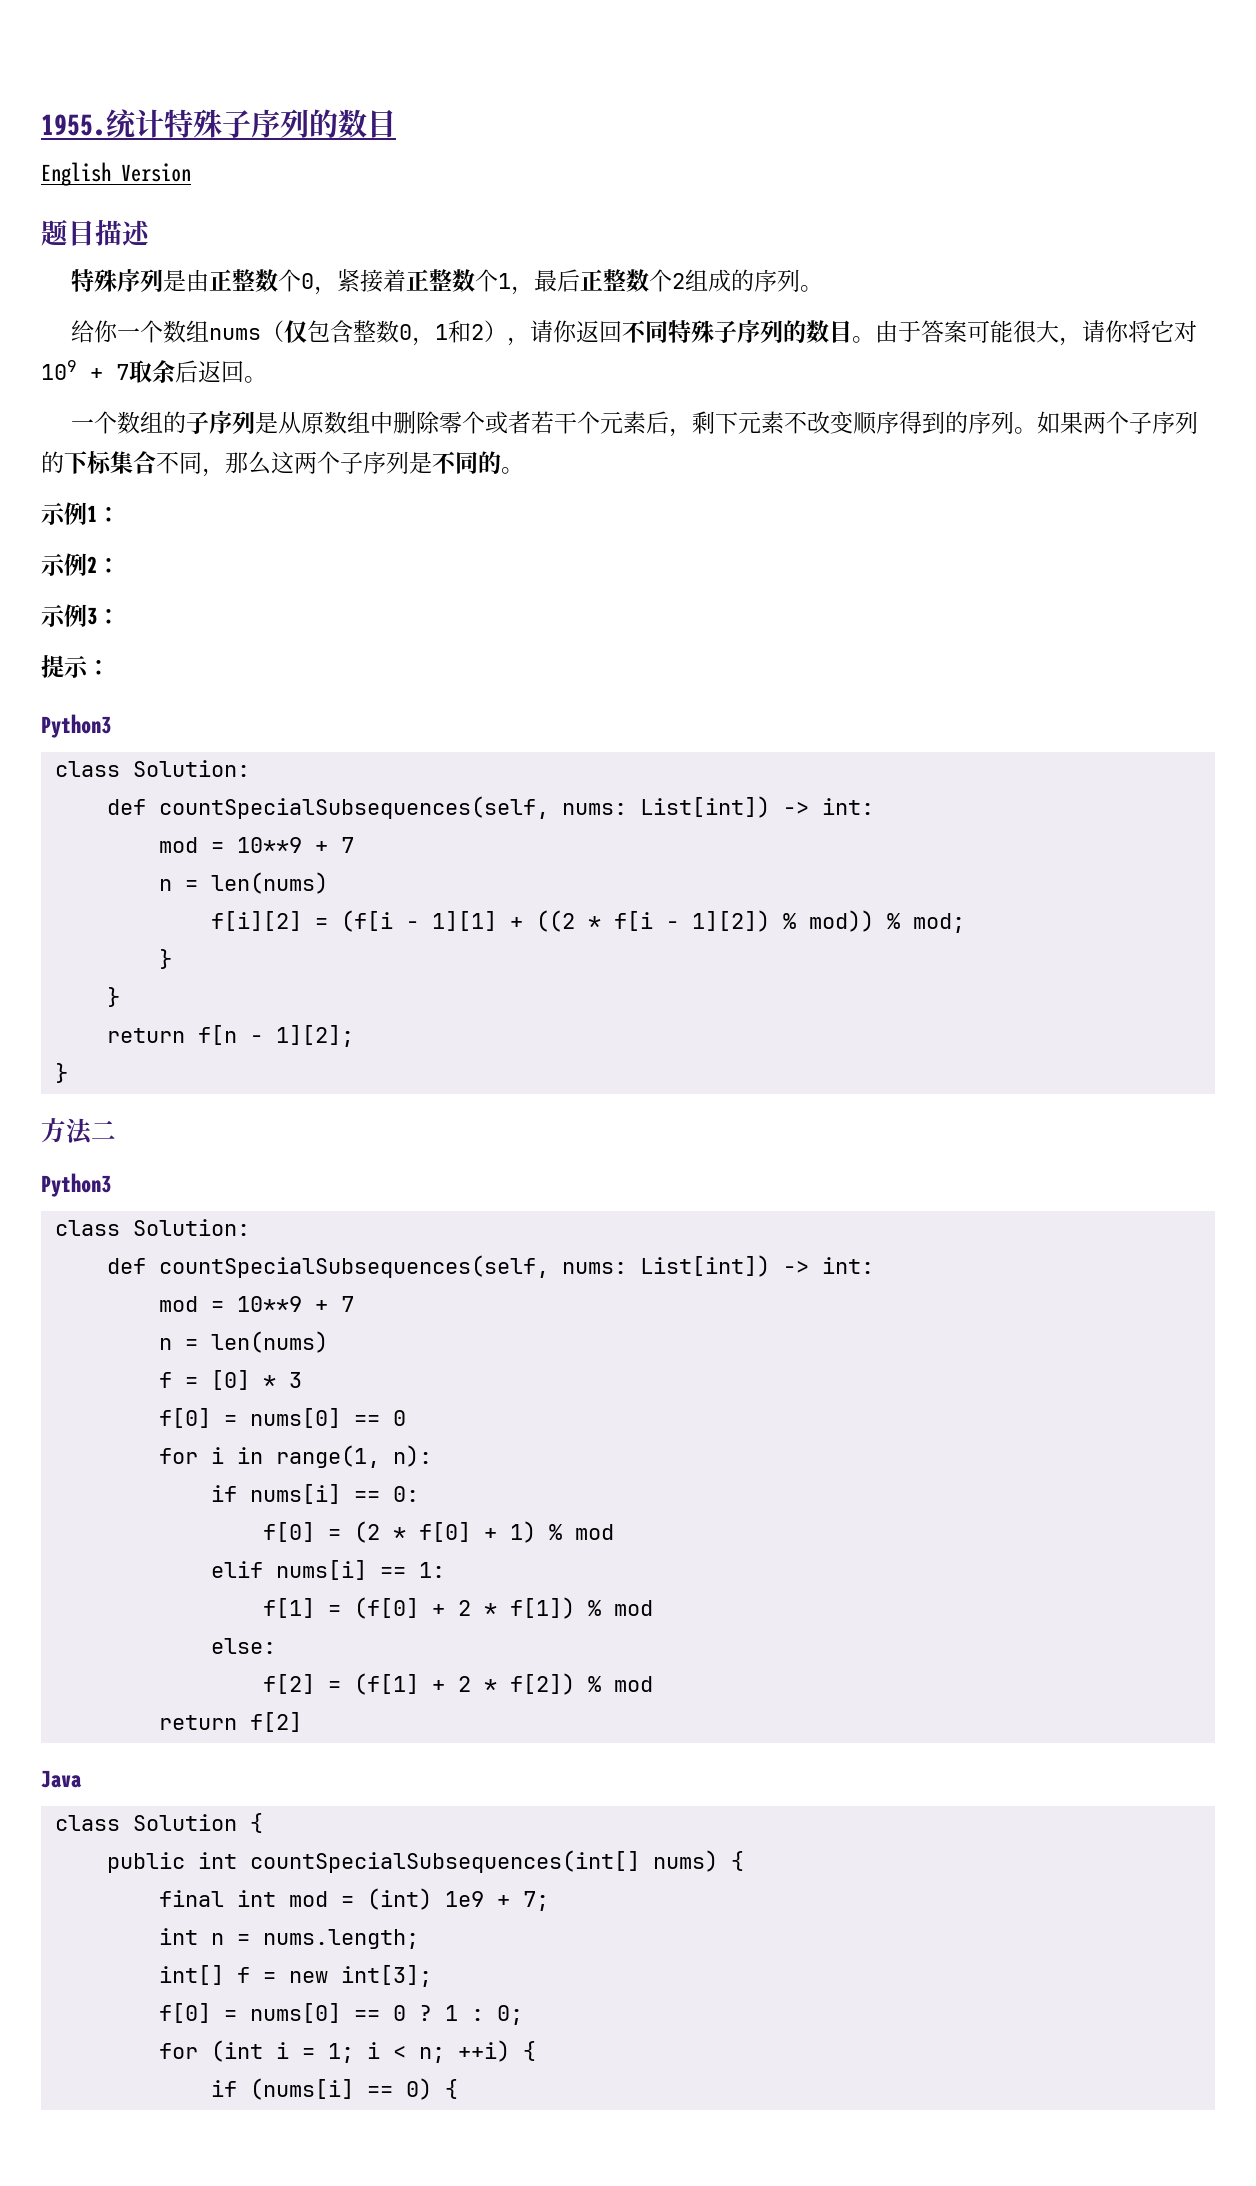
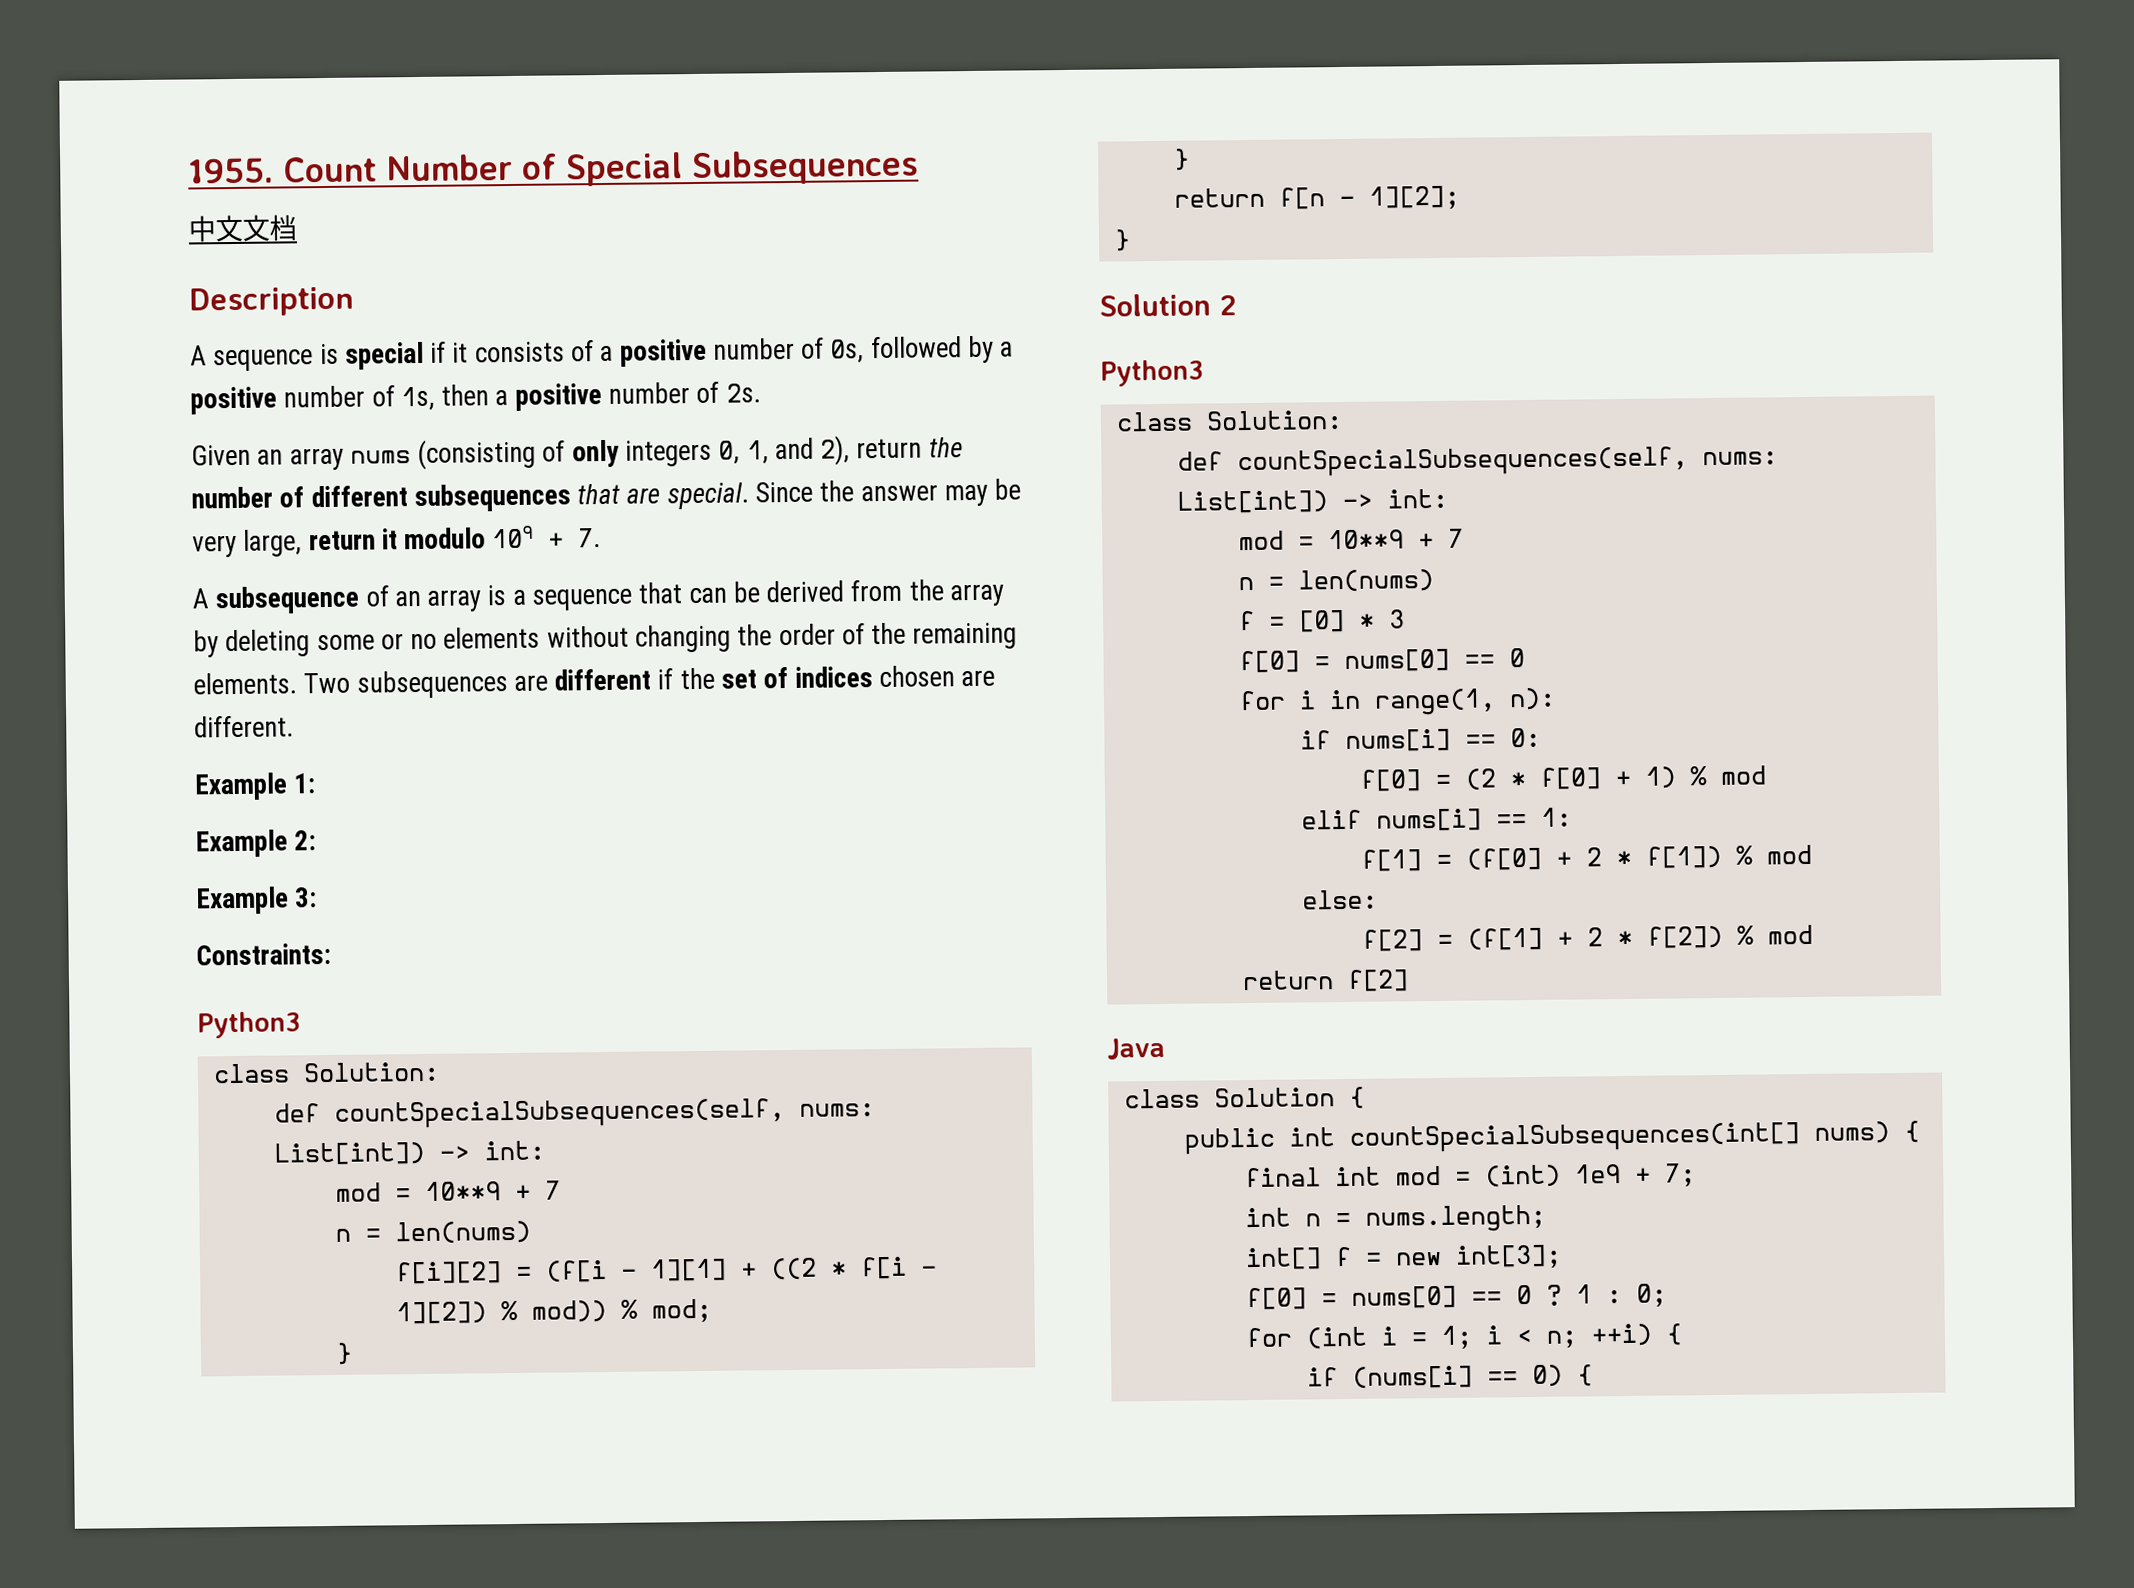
- 统计特殊子序列的数目
- English Version
- 题目描述
- 特殊序列是由正整数个0，紧接着正整数个1，最后正整数个2组成的序列。
- 给你一个数组nums（仅包含整数0，1和2），请你返回不同特殊子序列的数目。由于答案可能很大，请你将它对109 + 7取余后返回。
- 一个数组的子序列是从原数组中删除零个或者若干个元素后，剩下元素不改变顺序得到的序列。如果两个子序列的下标集合不同，那么这两个子序列是不同的。
- 示例1：
- 示例2：
- 示例3：
- 提示：
+ Count Number of Special Subsequences
+ 中文文档
+ Description
+ A sequence is special if it consists of a positive number of 0s, followed by a positive number of 1s, then a positive number of 2s.
+ Given an array nums (consisting of only integers 0, 1, and 2), return the number of different subsequences that are special. Since the answer may be very large, return it modulo 109 + 7.
+ A subsequence of an array is a sequence that can be derived from the array by deleting some or no elements without changing the order of the remaining elements. Two subsequences are different if the set of indices chosen are different.
+ Example 1:
+ Example 2:
+ Example 3:
+ Constraints:
- 方法二
+ Solution 2

